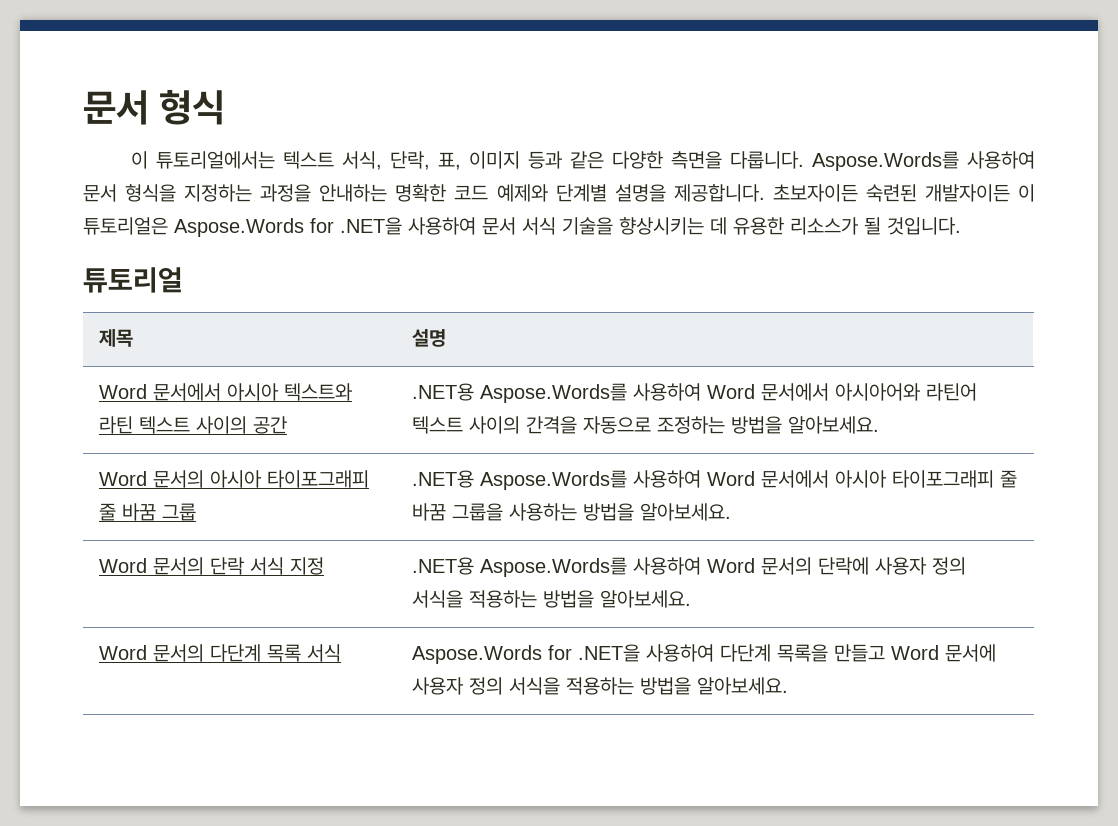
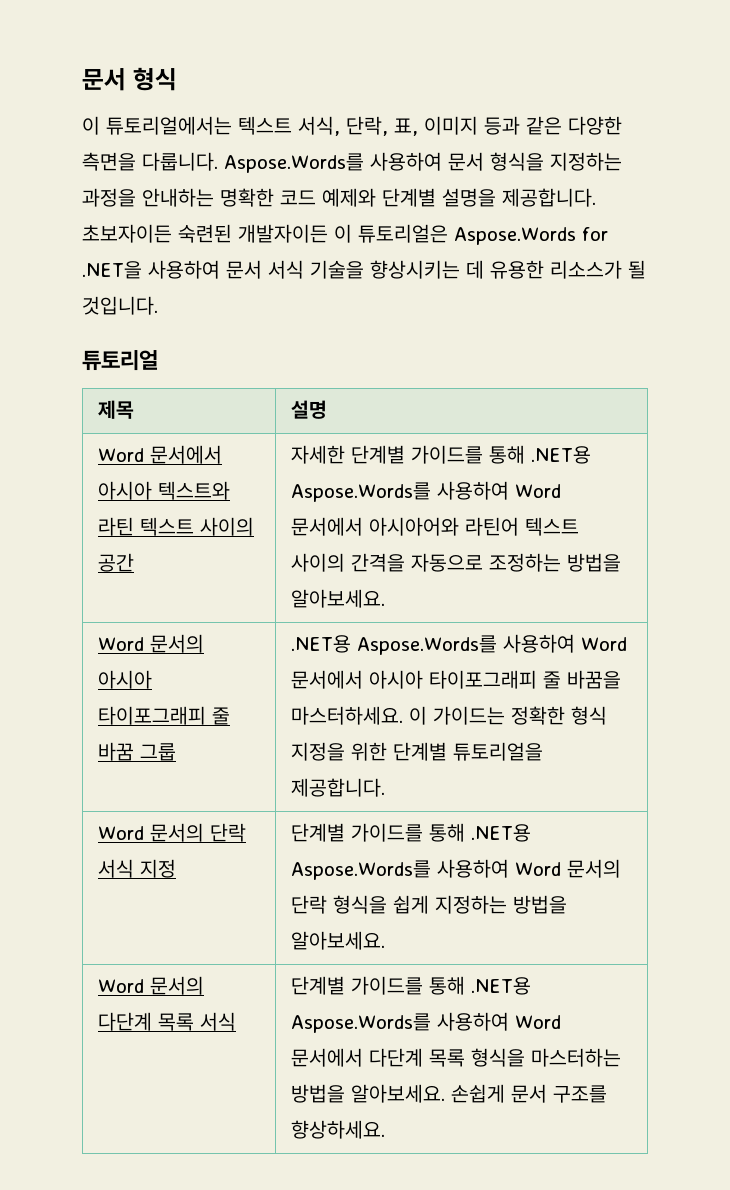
- Word 문서에서 아시아 텍스트와 라틴 텍스트 사이의 공간 | .NET용 Aspose.Words를 사용하여 Word 문서에서 아시아어와 라틴어 텍스트 사이의 간격을 자동으로 조정하는 방법을 알아보세요.
+ Word 문서에서 아시아 텍스트와 라틴 텍스트 사이의 공간 | 자세한 단계별 가이드를 통해 .NET용 Aspose.Words를 사용하여 Word 문서에서 아시아어와 라틴어 텍스트 사이의 간격을 자동으로 조정하는 방법을 알아보세요.
- Word 문서의 아시아 타이포그래피 줄 바꿈 그룹 | .NET용 Aspose.Words를 사용하여 Word 문서에서 아시아 타이포그래피 줄 바꿈 그룹을 사용하는 방법을 알아보세요.
+ Word 문서의 아시아 타이포그래피 줄 바꿈 그룹 | .NET용 Aspose.Words를 사용하여 Word 문서에서 아시아 타이포그래피 줄 바꿈을 마스터하세요. 이 가이드는 정확한 형식 지정을 위한 단계별 튜토리얼을 제공합니다.
- Word 문서의 단락 서식 지정 | .NET용 Aspose.Words를 사용하여 Word 문서의 단락에 사용자 정의 서식을 적용하는 방법을 알아보세요.
+ Word 문서의 단락 서식 지정 | 단계별 가이드를 통해 .NET용 Aspose.Words를 사용하여 Word 문서의 단락 형식을 쉽게 지정하는 방법을 알아보세요.
- Word 문서의 다단계 목록 서식 | Aspose.Words for .NET을 사용하여 다단계 목록을 만들고 Word 문서에 사용자 정의 서식을 적용하는 방법을 알아보세요.
+ Word 문서의 다단계 목록 서식 | 단계별 가이드를 통해 .NET용 Aspose.Words를 사용하여 Word 문서에서 다단계 목록 형식을 마스터하는 방법을 알아보세요. 손쉽게 문서 구조를 향상하세요.

